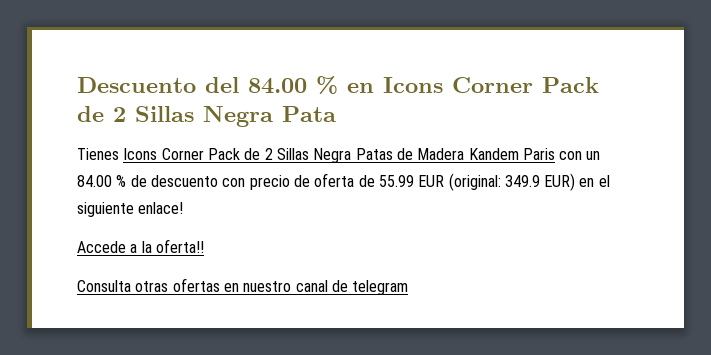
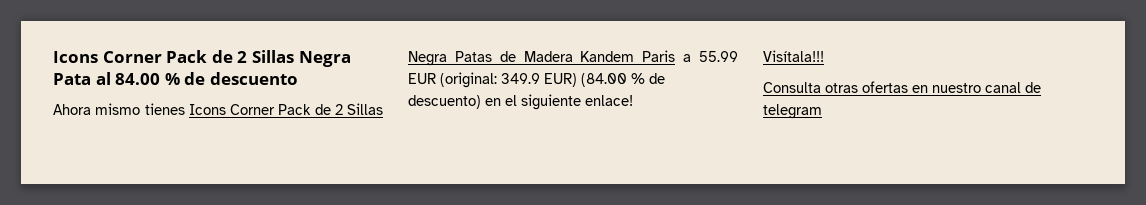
- Descuento del 84.00 % en Icons Corner Pack de 2 Sillas Negra Pata
- Tienes Icons Corner Pack de 2 Sillas Negra Patas de Madera Kandem Paris con un 84.00 % de descuento con precio de oferta de 55.99 EUR (original: 349.9 EUR) en el siguiente enlace!
+ Icons Corner Pack de 2 Sillas Negra Pata al 84.00 % de descuento
+ Ahora mismo tienes Icons Corner Pack de 2 Sillas Negra Patas de Madera Kandem Paris a 55.99 EUR (original: 349.9 EUR) (84.00 % de descuento) en el siguiente enlace!
- Accede a la oferta!!
+ Visítala!!!

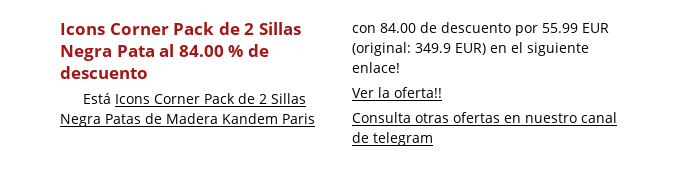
- Ahora mismo tienes Icons Corner Pack de 2 Sillas Negra Patas de Madera Kandem Paris a 55.99 EUR (original: 349.9 EUR) (84.00 % de descuento) en el siguiente enlace!
+ Está Icons Corner Pack de 2 Sillas Negra Patas de Madera Kandem Paris con 84.00 de descuento por 55.99 EUR (original: 349.9 EUR) en el siguiente enlace!
- Visítala!!!
+ Ver la oferta!!

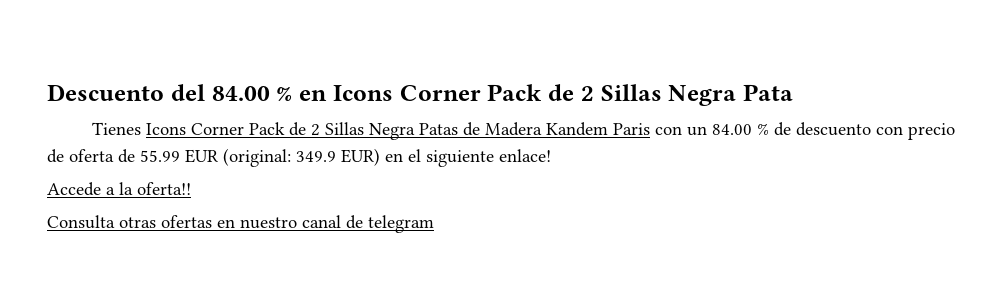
- Icons Corner Pack de 2 Sillas Negra Pata al 84.00 % de descuento
- Está Icons Corner Pack de 2 Sillas Negra Patas de Madera Kandem Paris con 84.00 de descuento por 55.99 EUR (original: 349.9 EUR) en el siguiente enlace!
+ Descuento del 84.00 % en Icons Corner Pack de 2 Sillas Negra Pata
+ Tienes Icons Corner Pack de 2 Sillas Negra Patas de Madera Kandem Paris con un 84.00 % de descuento con precio de oferta de 55.99 EUR (original: 349.9 EUR) en el siguiente enlace!
- Ver la oferta!!
+ Accede a la oferta!!

